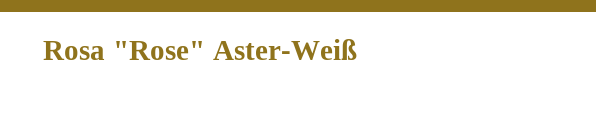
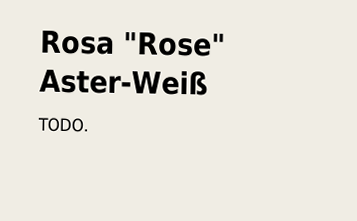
+ TODO.

